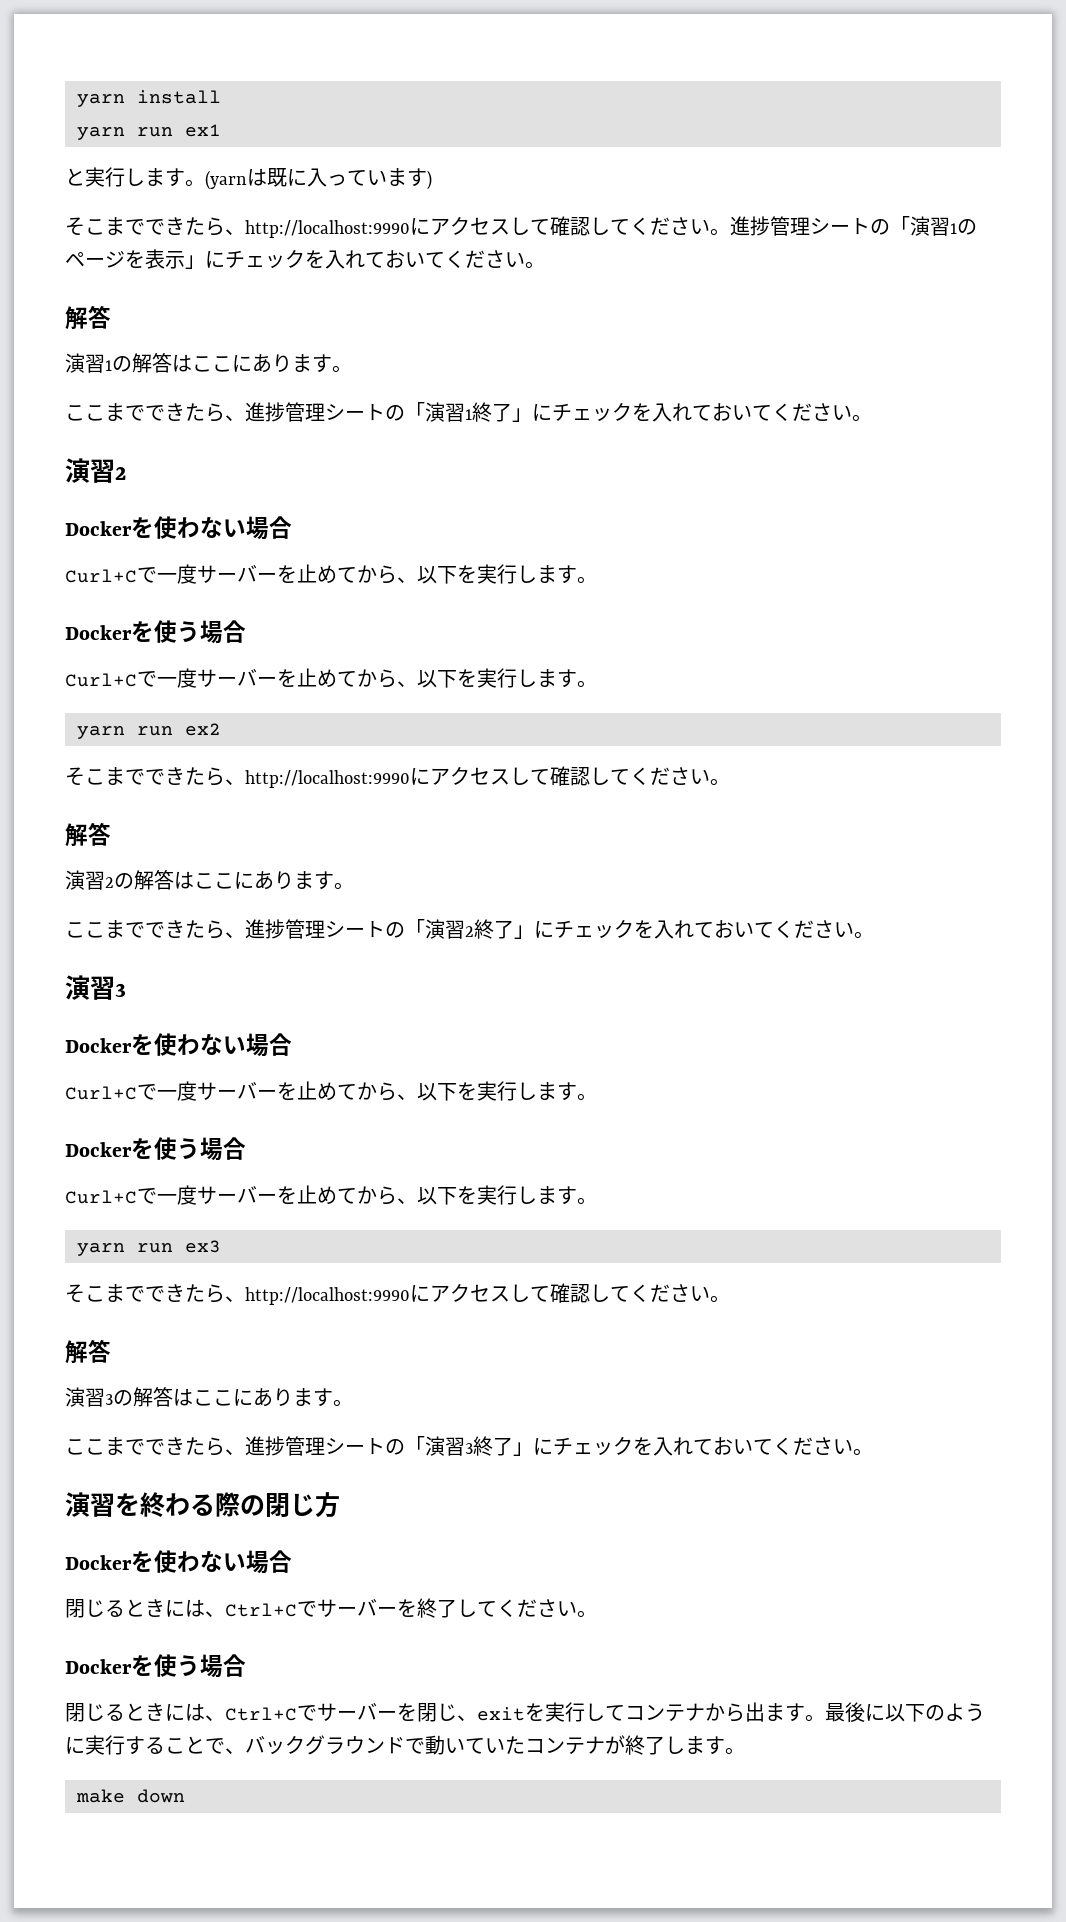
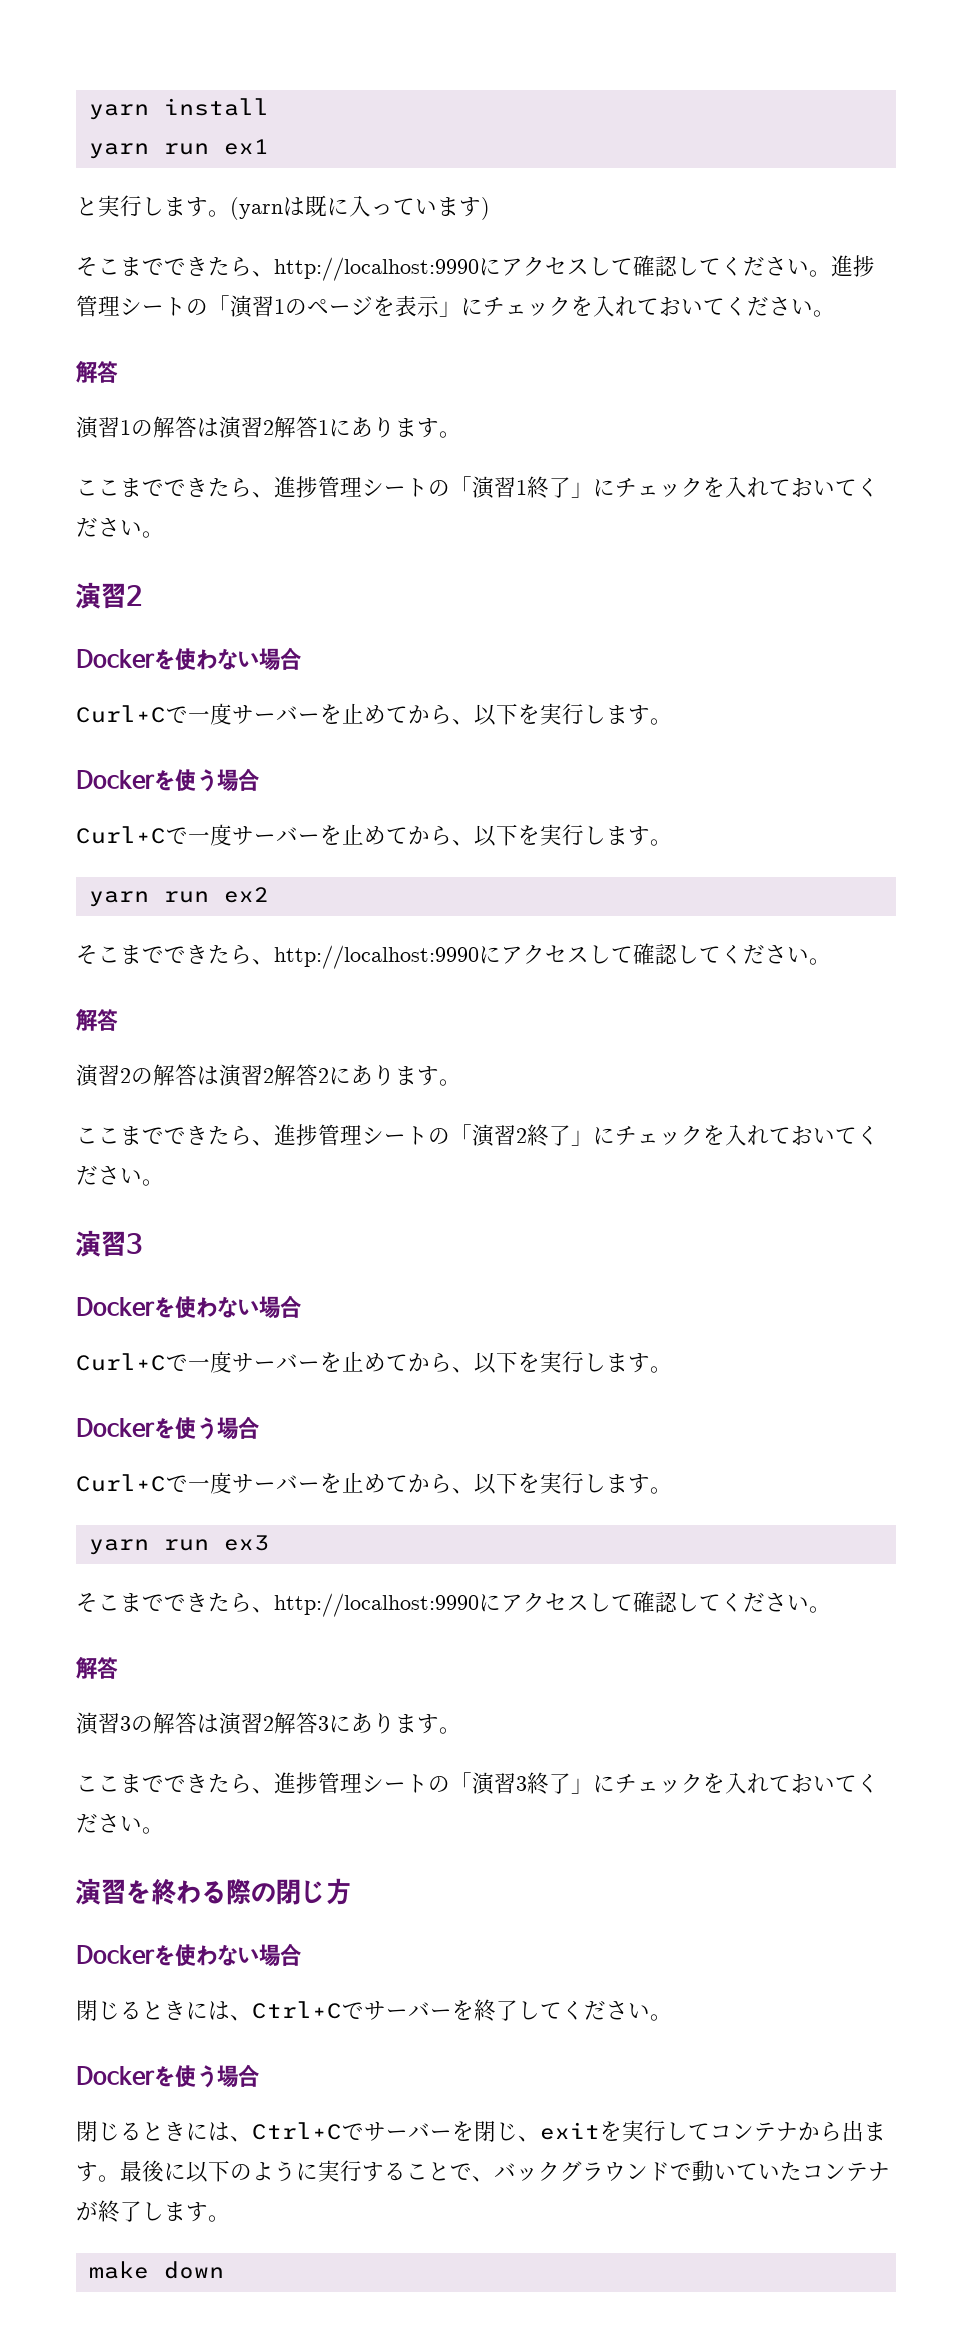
- 演習1の解答はここにあります。
+ 演習1の解答は演習2解答1にあります。
- 演習2の解答はここにあります。
+ 演習2の解答は演習2解答2にあります。
- 演習3の解答はここにあります。
+ 演習3の解答は演習2解答3にあります。

